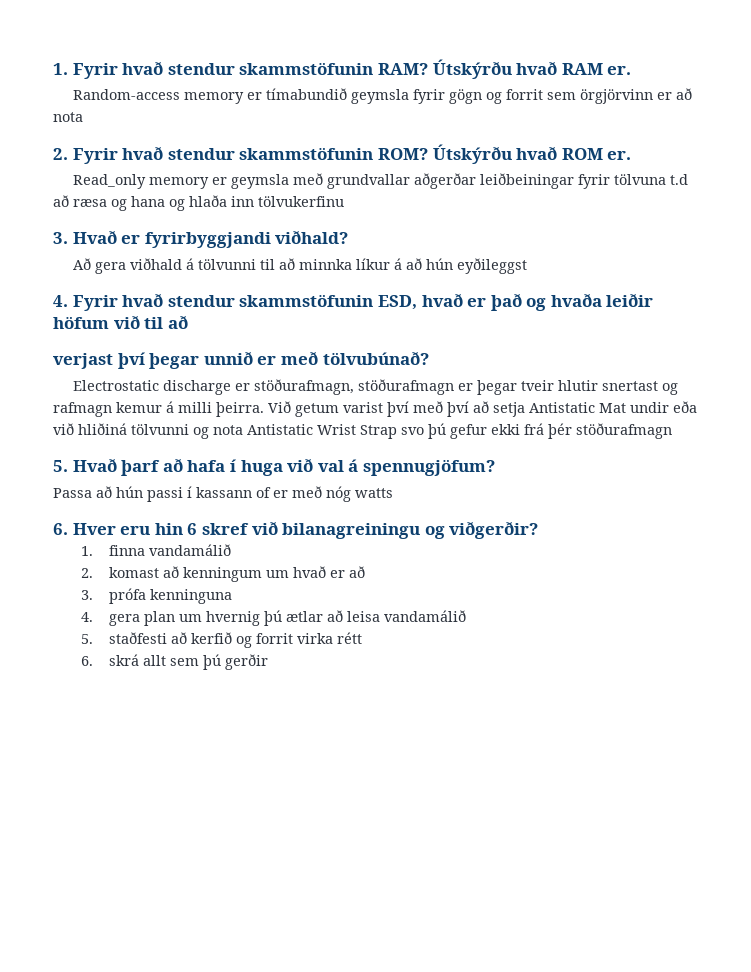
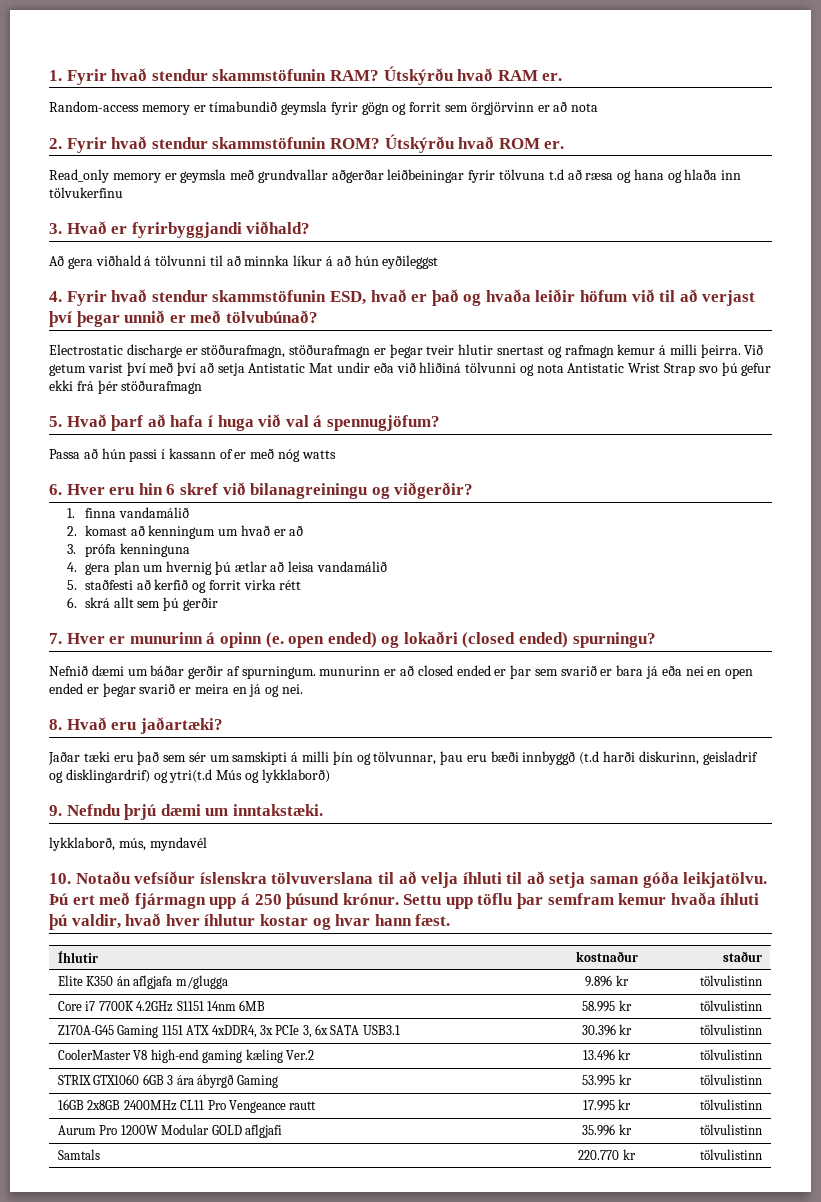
- 4. Fyrir hvað stendur skammstöfunin ESD, hvað er það og hvaða leiðir höfum við til að
- verjast því þegar unnið er með tölvubúnað?
+ 4. Fyrir hvað stendur skammstöfunin ESD, hvað er það og hvaða leiðir höfum við til að verjast því þegar unnið er með tölvubúnað?
+ 7. Hver er munurinn á opinn (e. open ended) og lokaðri (closed ended) spurningu?
+ Nefnið dæmi um báðar gerðir af spurningum. munurinn er að closed ended er þar sem svarið er bara já eða nei en open ended er þegar svarið er meira en já og nei.
+ 8. Hvað eru jaðartæki?
+ Jaðar tæki eru það sem sér um samskipti á milli þín og tölvunnar, þau eru bæði innbyggð (t.d harði diskurinn, geisladrif og disklingardrif) og ytri(t.d Mús og lykklaborð)
+ 9. Nefndu þrjú dæmi um inntakstæki.
+ lykklaborð, mús, myndavél
+ 10. Notaðu vefsíður íslenskra tölvuverslana til að velja íhluti til að setja saman góða leikjatölvu. Þú ert með fjármagn upp á 250 þúsund krónur. Settu upp töflu þar semfram kemur hvaða íhluti þú valdir, hvað hver íhlutur kostar og hvar hann fæst.
+ Íhlutir | kostnaður | staður
+ Elite K350 án aflgjafa m/glugga | 9.896 kr | tölvulistinn
+ Core i7 7700K 4.2GHz S1151 14nm 6MB | 58.995 kr | tölvulistinn
+ Z170A-G45 Gaming 1151 ATX 4xDDR4, 3x PCIe 3, 6x SATA USB3.1 | 30.396 kr | tölvulistinn
+ CoolerMaster V8 high-end gaming kæling Ver.2 | 13.496 kr | tölvulistinn
+ STRIX GTX1060 6GB 3 ára ábyrgð Gaming | 53.995 kr | tölvulistinn
+ 16GB 2x8GB 2400MHz CL11 Pro Vengeance rautt | 17.995 kr | tölvulistinn
+ Aurum Pro 1200W Modular GOLD aflgjafi | 35.996 kr | tölvulistinn
+ Samtals | 220.770 kr | tölvulistinn

